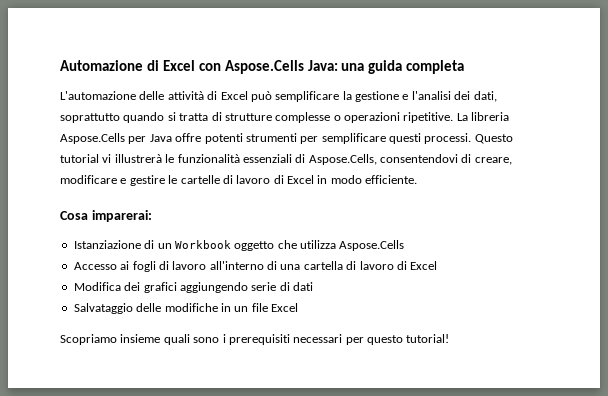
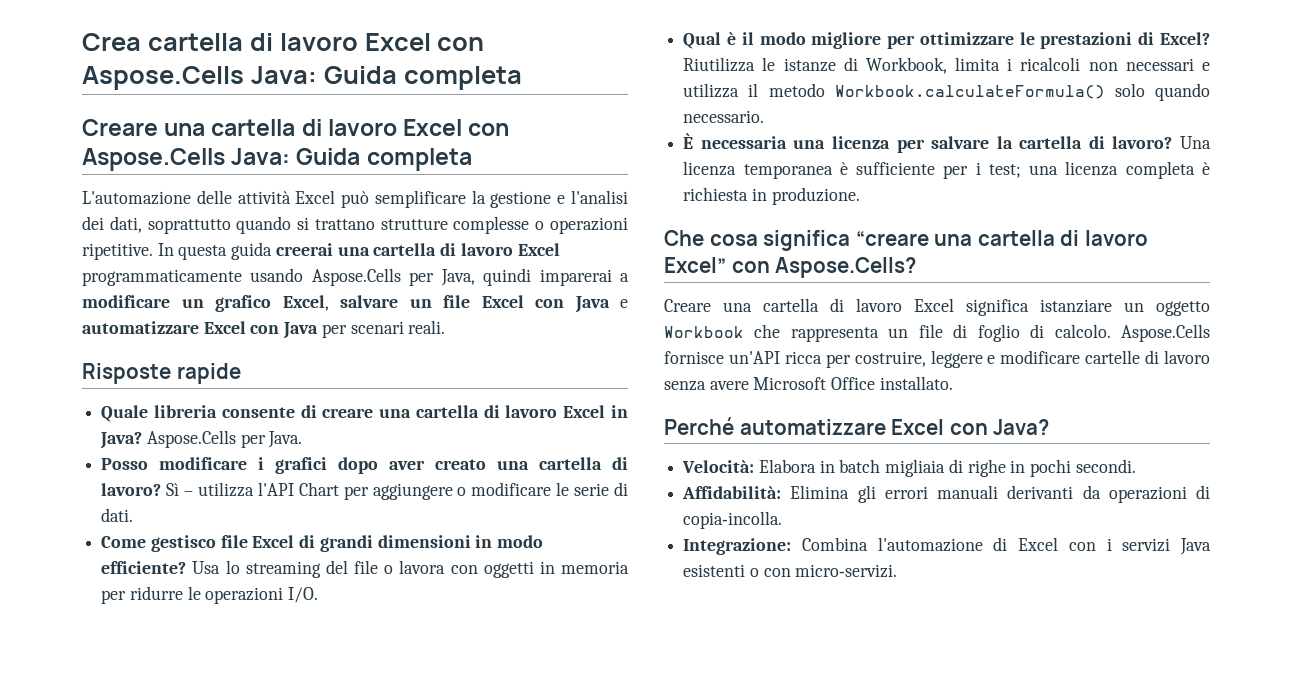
- Automazione di Excel con Aspose.Cells Java: una guida completa
+ Crea cartella di lavoro Excel con Aspose.Cells Java: Guida completa
+ Creare una cartella di lavoro Excel con Aspose.Cells Java: Guida completa
- L'automazione delle attività di Excel può semplificare la gestione e l'analisi dei dati, soprattutto quando si tratta di strutture complesse o operazioni ripetitive.
+ L'automazione delle attività Excel può semplificare la gestione e l'analisi dei dati, soprattutto quando si trattano strutture complesse o operazioni ripetitive.
- La libreria Aspose.Cells per Java offre potenti strumenti per semplificare questi processi. Questo tutorial vi illustrerà le funzionalità essenziali di Aspose.Cells, consentendovi di creare, modificare e gestire le cartelle di lavoro di Excel in modo efficiente.
- Cosa imparerai:
- Istanziazione di un Workbook oggetto che utilizza Aspose.Cells
- Accesso ai fogli di lavoro all'interno di una cartella di lavoro di Excel
- Modifica dei grafici aggiungendo serie di dati
- Salvataggio delle modifiche in un file Excel
- Scopriamo insieme quali sono i prerequisiti necessari per questo tutorial!
+ In questa guida creerai una cartella di lavoro Excel programmaticamente usando Aspose.Cells per Java, quindi imparerai a modificare un grafico Excel, salvare un file Excel con Java e automatizzare Excel con Java per scenari reali.
+ Risposte rapide
+ Quale libreria consente di creare una cartella di lavoro Excel in Java? Aspose.Cells per Java.
+ Posso modificare i grafici dopo aver creato una cartella di lavoro? Sì – utilizza l'API Chart per aggiungere o modificare le serie di dati.
+ Come gestisco file Excel di grandi dimensioni in modo efficiente? Usa lo streaming del file o lavora con oggetti in memoria per ridurre le operazioni I/O.
+ Qual è il modo migliore per ottimizzare le prestazioni di Excel? Riutilizza le istanze di Workbook, limita i ricalcoli non necessari e utilizza il metodo Workbook.calculateFormula() solo quando necessario.
+ È necessaria una licenza per salvare la cartella di lavoro? Una licenza temporanea è sufficiente per i test; una licenza completa è richiesta in produzione.
+ Che cosa significa “creare una cartella di lavoro Excel” con Aspose.Cells?
+ Creare una cartella di lavoro Excel significa istanziare un oggetto Workbook che rappresenta un file di foglio di calcolo. Aspose.Cells fornisce un'API ricca per costruire, leggere e modificare cartelle di lavoro senza avere Microsoft Office installato.
+ Perché automatizzare Excel con Java?
+ Velocità: Elabora in batch migliaia di righe in pochi secondi.
+ Affidabilità: Elimina gli errori manuali derivanti da operazioni di copia‑incolla.
+ Integrazione: Combina l'automazione di Excel con i servizi Java esistenti o con micro‑servizi.

